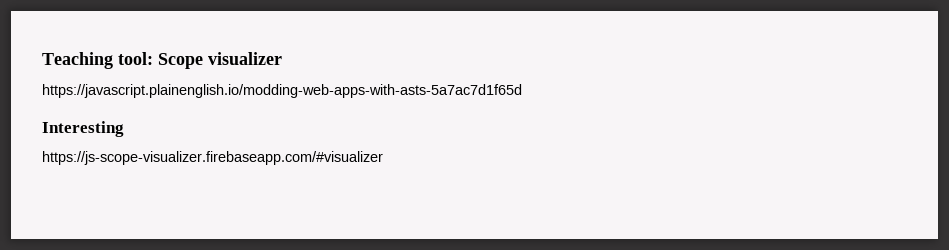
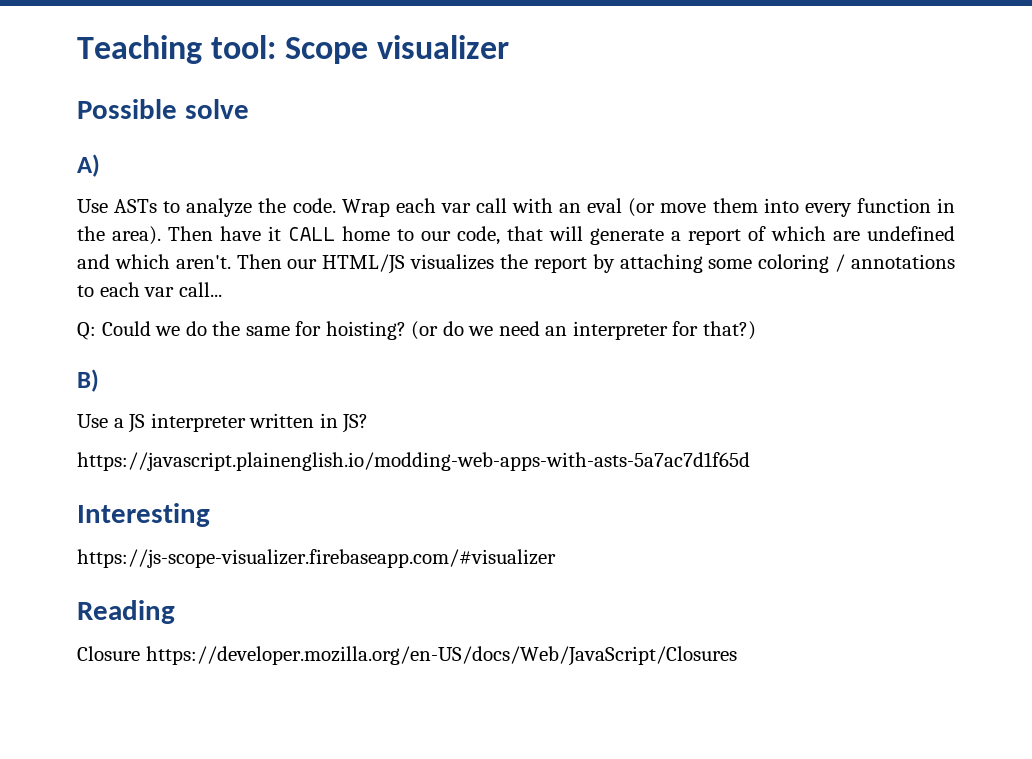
+ Possible solve
+ A)
+ Use ASTs to analyze the code. Wrap each var call with an eval (or move them into every function in the area). Then have it CALL home to our code, that will generate a report of which are undefined and which aren't. Then our HTML/JS visualizes the report by attaching some coloring / annotations to each var call...
+ Q: Could we do the same for hoisting? (or do we need an interpreter for that?)
+ B)
+ Use a JS interpreter written in JS?
+ Reading
+ Closure https://developer.mozilla.org/en-US/docs/Web/JavaScript/Closures

